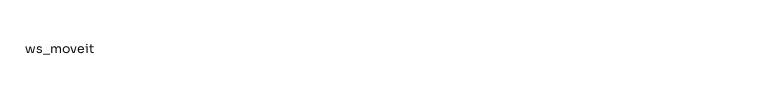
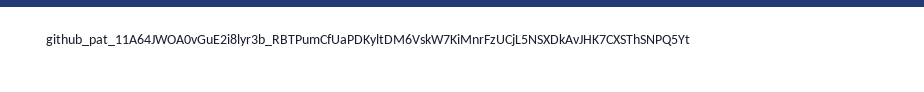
- ws_moveit
+ 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

